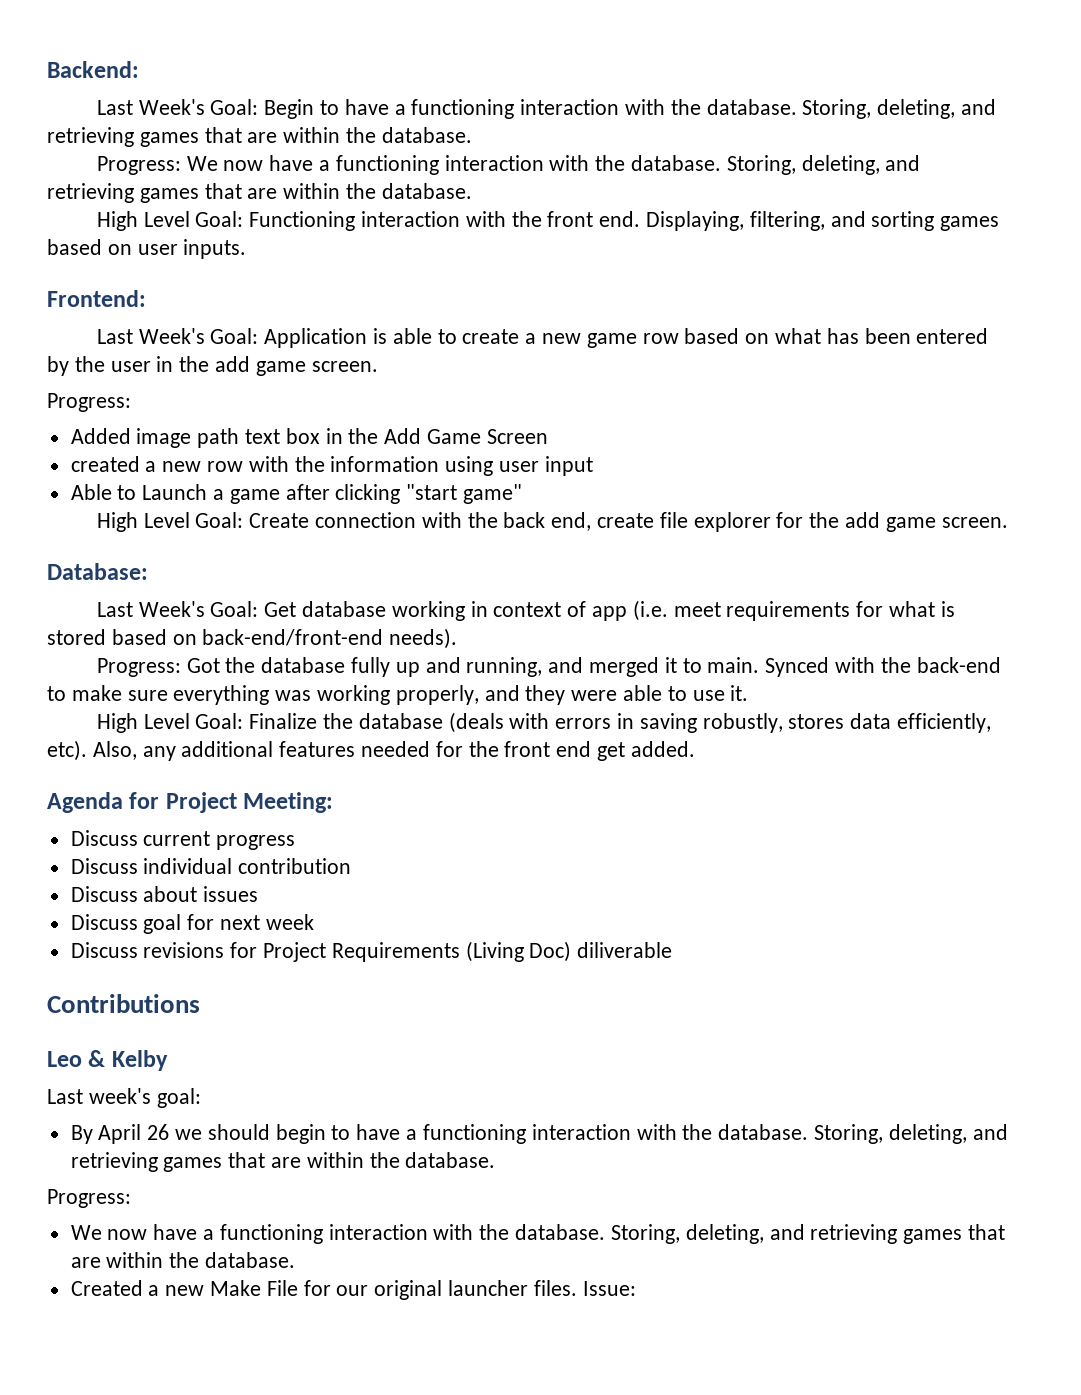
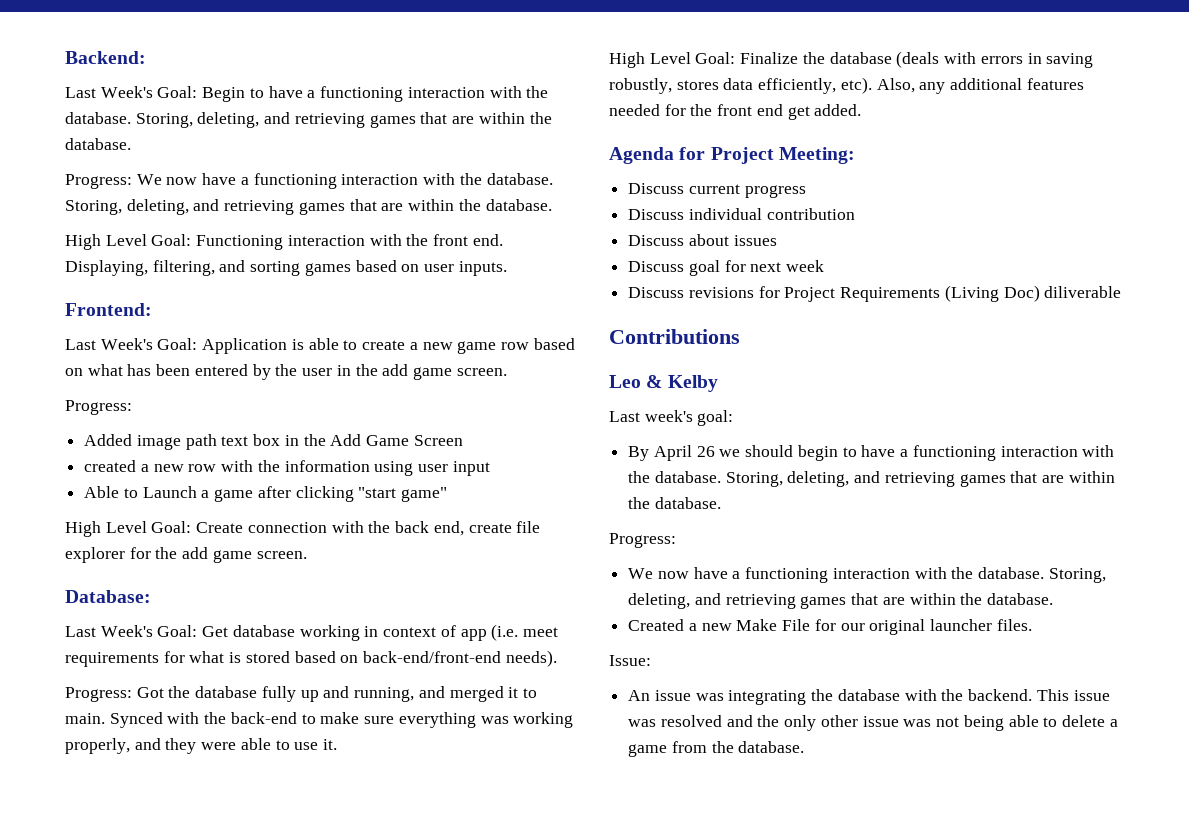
- Created a new Make File for our original launcher files. Issue:
+ Created a new Make File for our original launcher files.
+ Issue:
+ An issue was integrating the database with the backend. This issue was resolved and the only other issue was not being able to delete a game from the database.

